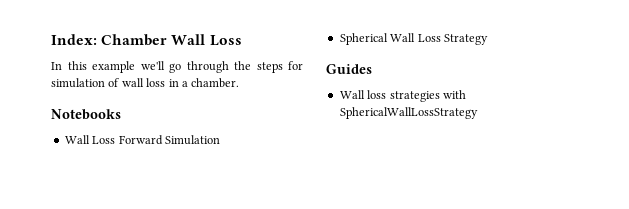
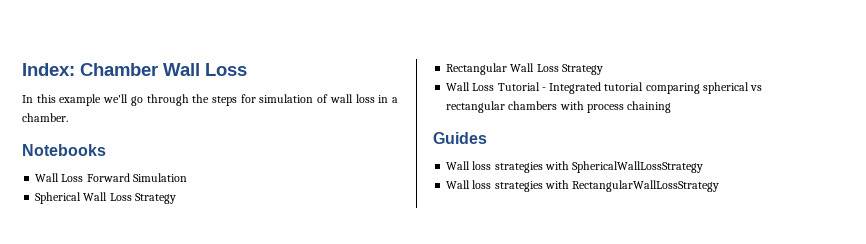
+ Rectangular Wall Loss Strategy
+ Wall Loss Tutorial - Integrated tutorial comparing spherical vs rectangular chambers with process chaining
+ Wall loss strategies with RectangularWallLossStrategy

